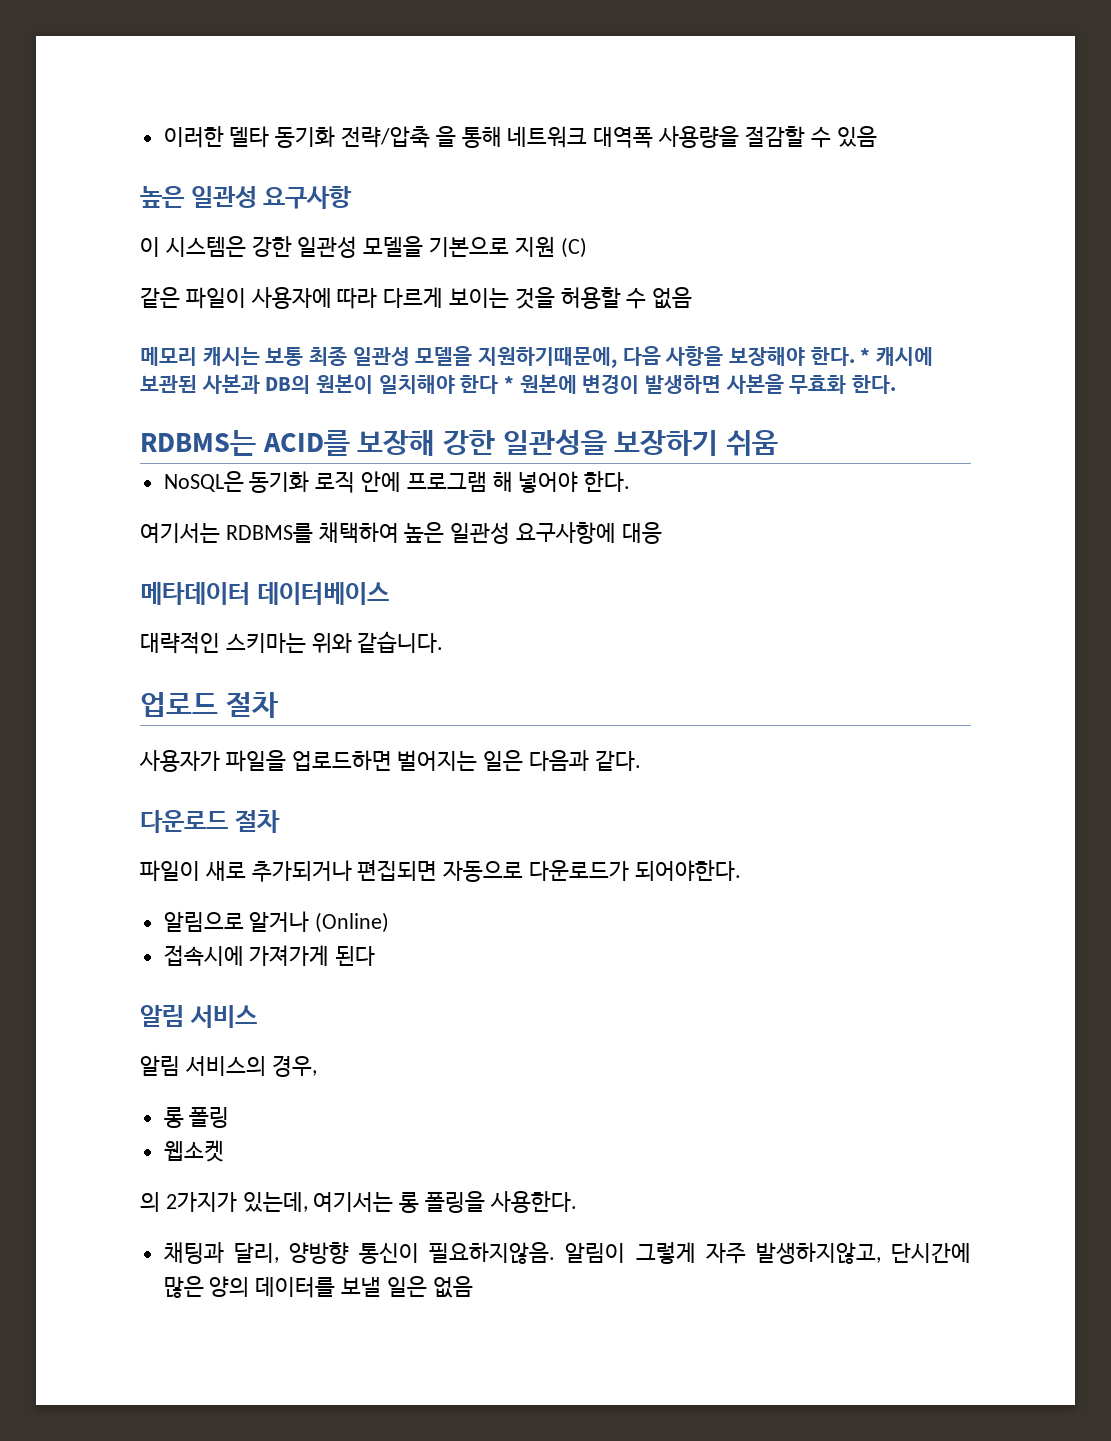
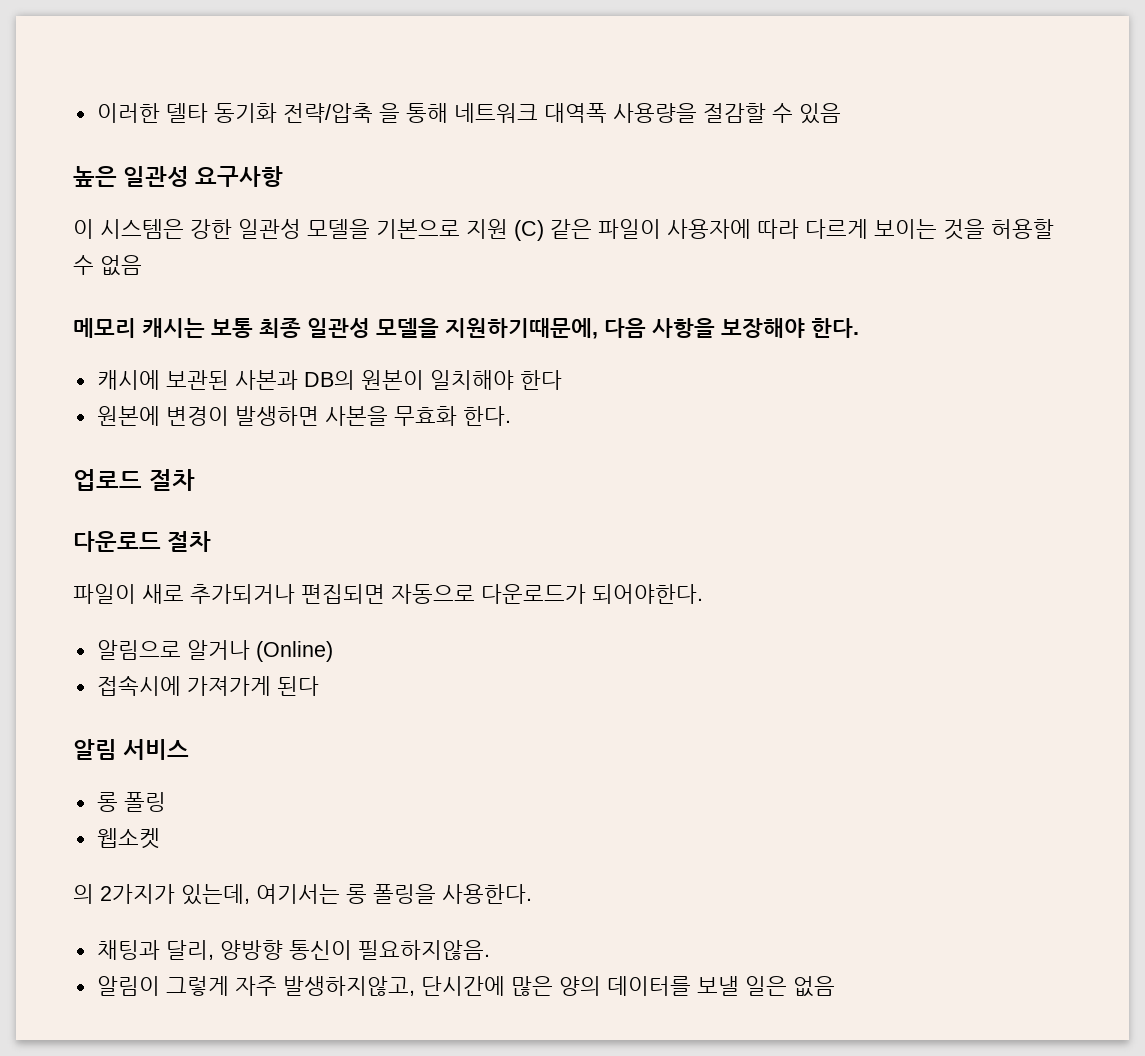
- 이 시스템은 강한 일관성 모델을 기본으로 지원 (C)
- 같은 파일이 사용자에 따라 다르게 보이는 것을 허용할 수 없음
+ 이 시스템은 강한 일관성 모델을 기본으로 지원 (C) 같은 파일이 사용자에 따라 다르게 보이는 것을 허용할 수 없음
- 메모리 캐시는 보통 최종 일관성 모델을 지원하기때문에, 다음 사항을 보장해야 한다. * 캐시에 보관된 사본과 DB의 원본이 일치해야 한다 * 원본에 변경이 발생하면 사본을 무효화 한다.
+ 메모리 캐시는 보통 최종 일관성 모델을 지원하기때문에, 다음 사항을 보장해야 한다.
+ 캐시에 보관된 사본과 DB의 원본이 일치해야 한다
+ 원본에 변경이 발생하면 사본을 무효화 한다.
- RDBMS는 ACID를 보장해 강한 일관성을 보장하기 쉬움
- NoSQL은 동기화 로직 안에 프로그램 해 넣어야 한다.
- 여기서는 RDBMS를 채택하여 높은 일관성 요구사항에 대응
- 메타데이터 데이터베이스
- 대략적인 스키마는 위와 같습니다.
  업로드 절차
- 사용자가 파일을 업로드하면 벌어지는 일은 다음과 같다.
- 알림 서비스의 경우,
- 채팅과 달리, 양방향 통신이 필요하지않음. 알림이 그렇게 자주 발생하지않고, 단시간에 많은 양의 데이터를 보낼 일은 없음
+ 채팅과 달리, 양방향 통신이 필요하지않음.
+ 알림이 그렇게 자주 발생하지않고, 단시간에 많은 양의 데이터를 보낼 일은 없음

